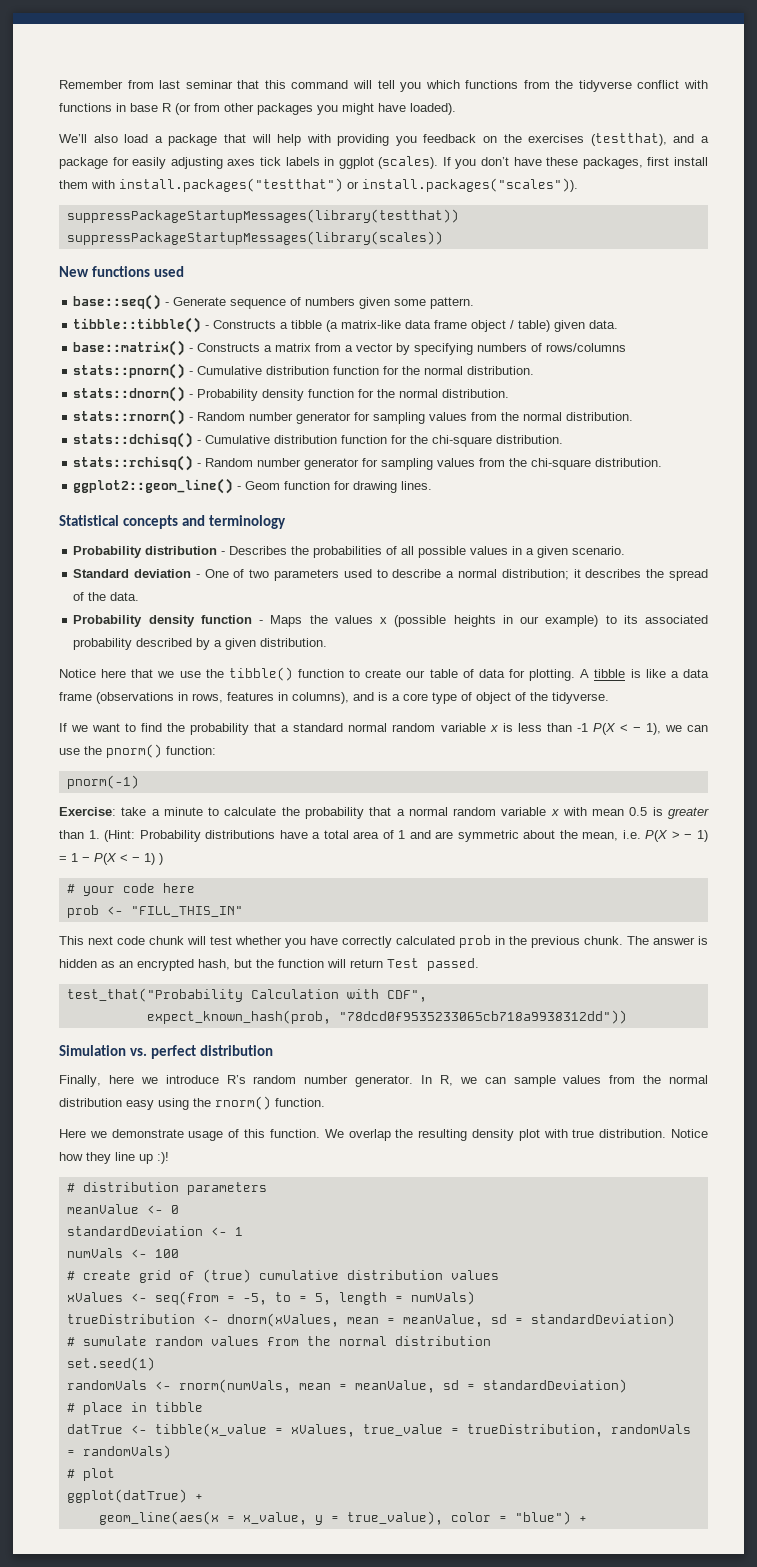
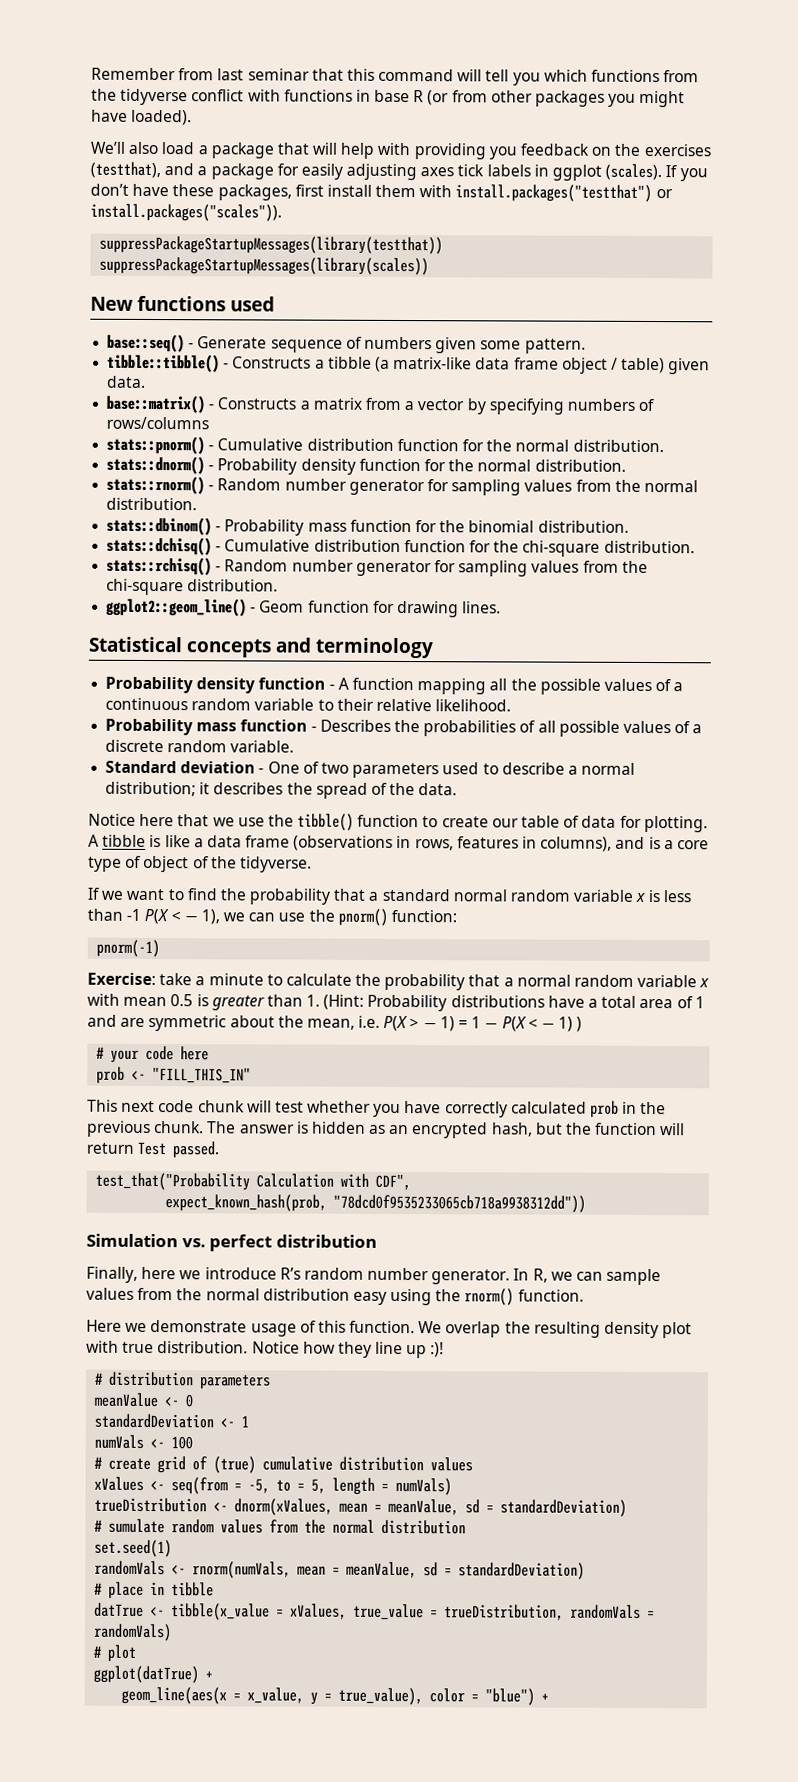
+ stats::dbinom() - Probability mass function for the binomial distribution.
- Probability distribution - Describes the probabilities of all possible values in a given scenario.
+ Probability density function - A function mapping all the possible values of a continuous random variable to their relative likelihood.
+ Probability mass function - Describes the probabilities of all possible values of a discrete random variable.
- Probability density function - Maps the values x (possible heights in our example) to its associated probability described by a given distribution.

